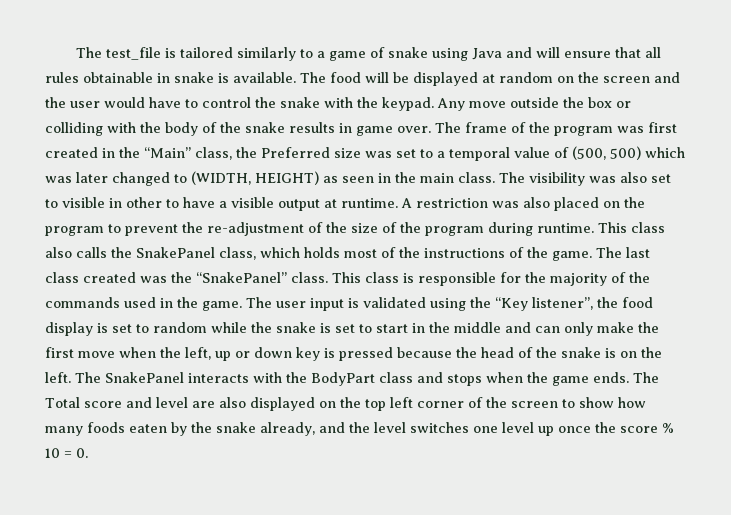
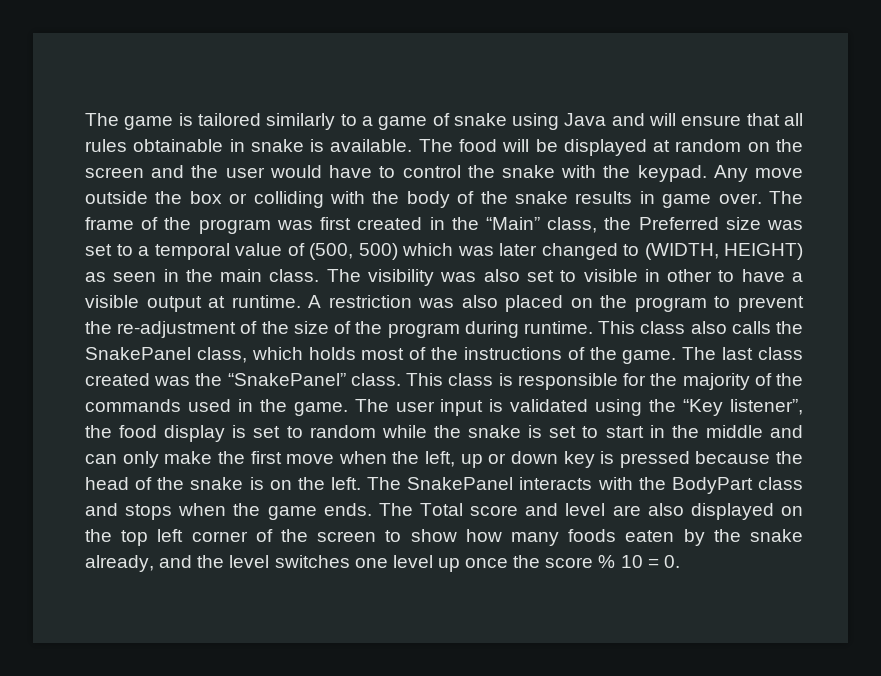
- The test_file is tailored similarly to a game of snake using Java and will ensure that all rules obtainable in snake is available.
+ The game is tailored similarly to a game of snake using Java and will ensure that all rules obtainable in snake is available.

